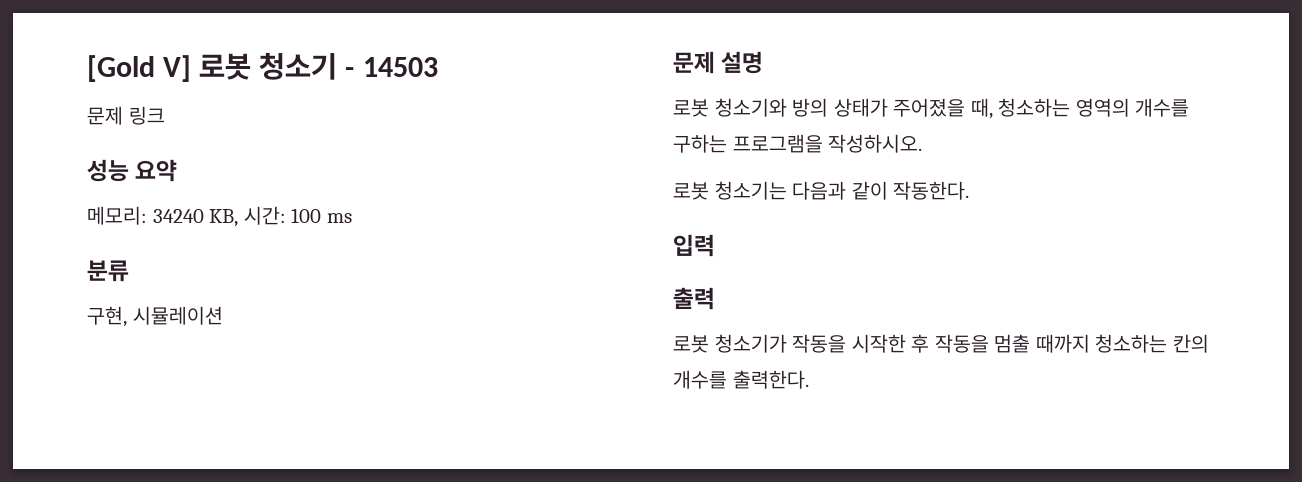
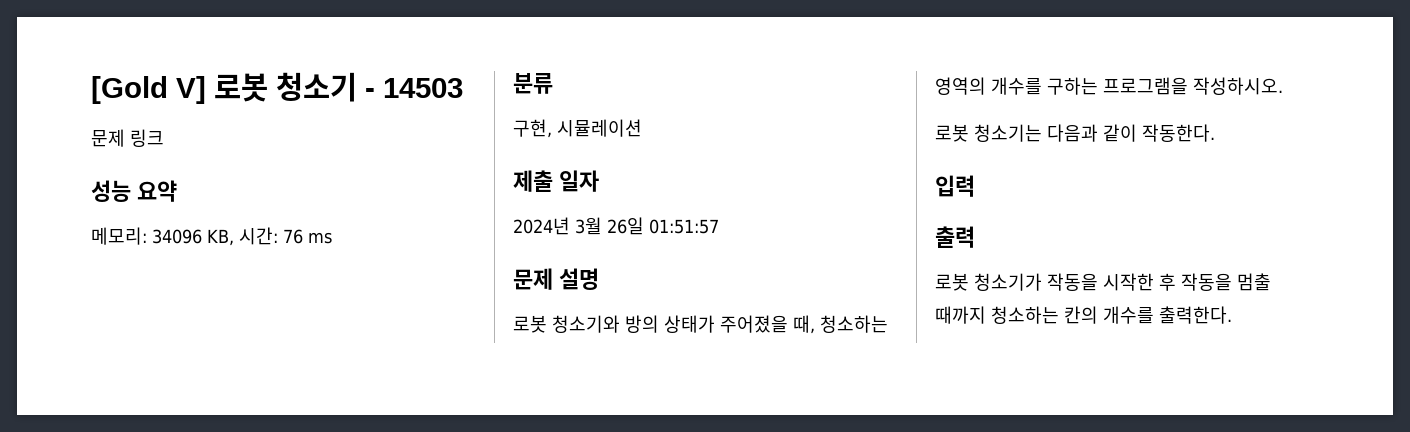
- 메모리: 34240 KB, 시간: 100 ms
+ 메모리: 34096 KB, 시간: 76 ms
+ 제출 일자
+ 2024년 3월 26일 01:51:57

